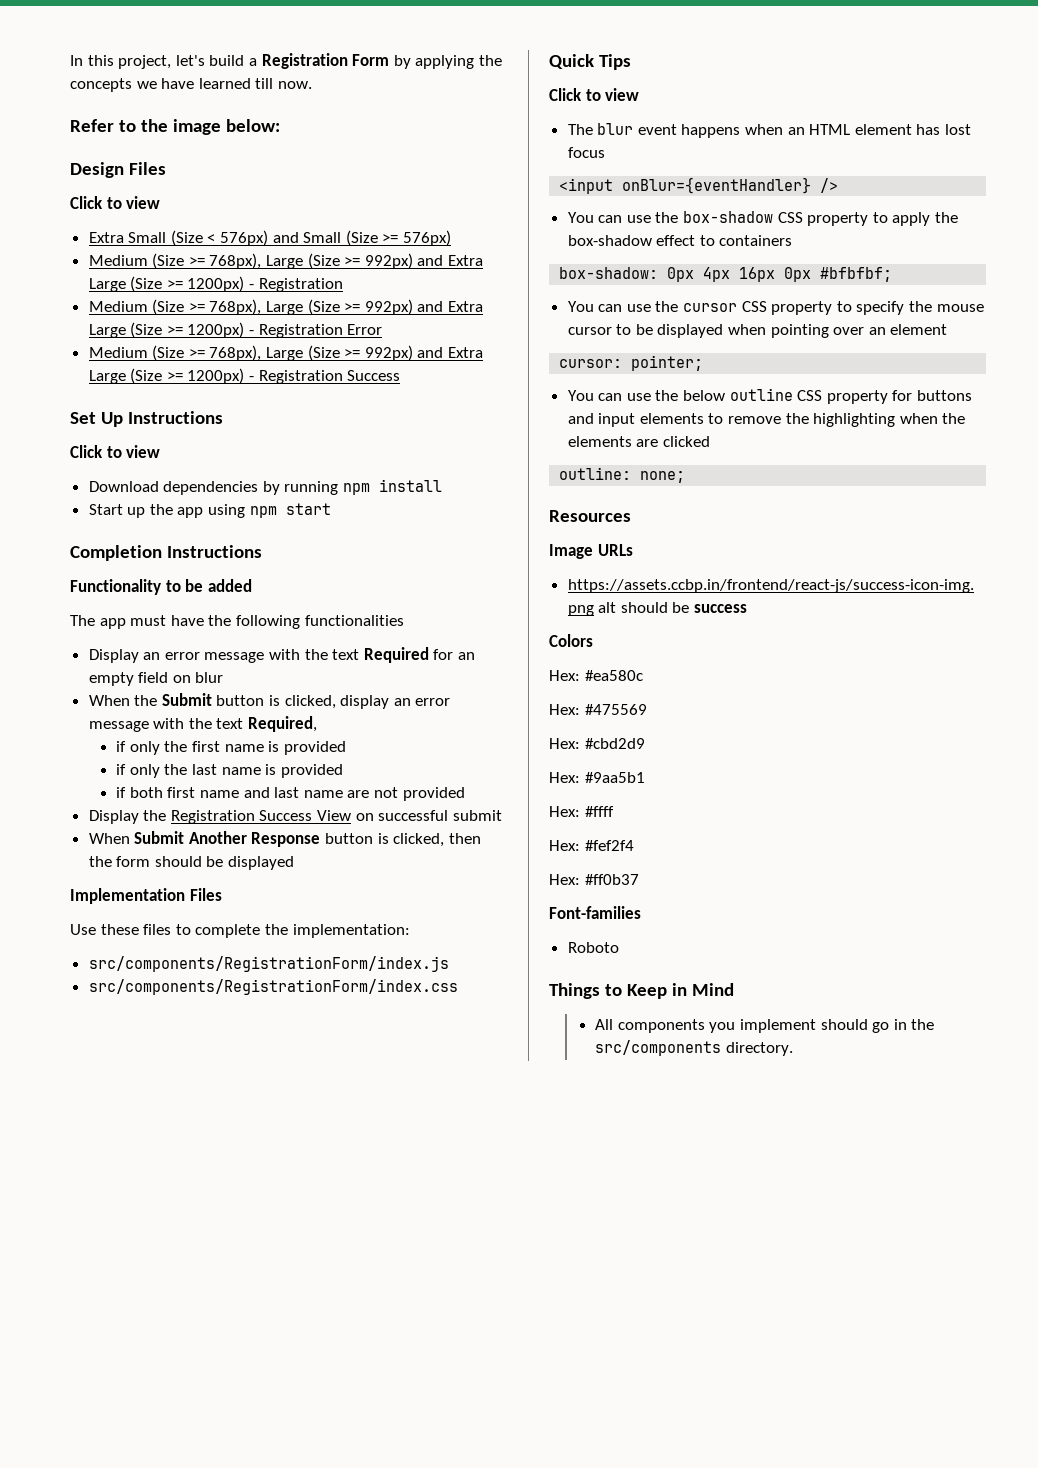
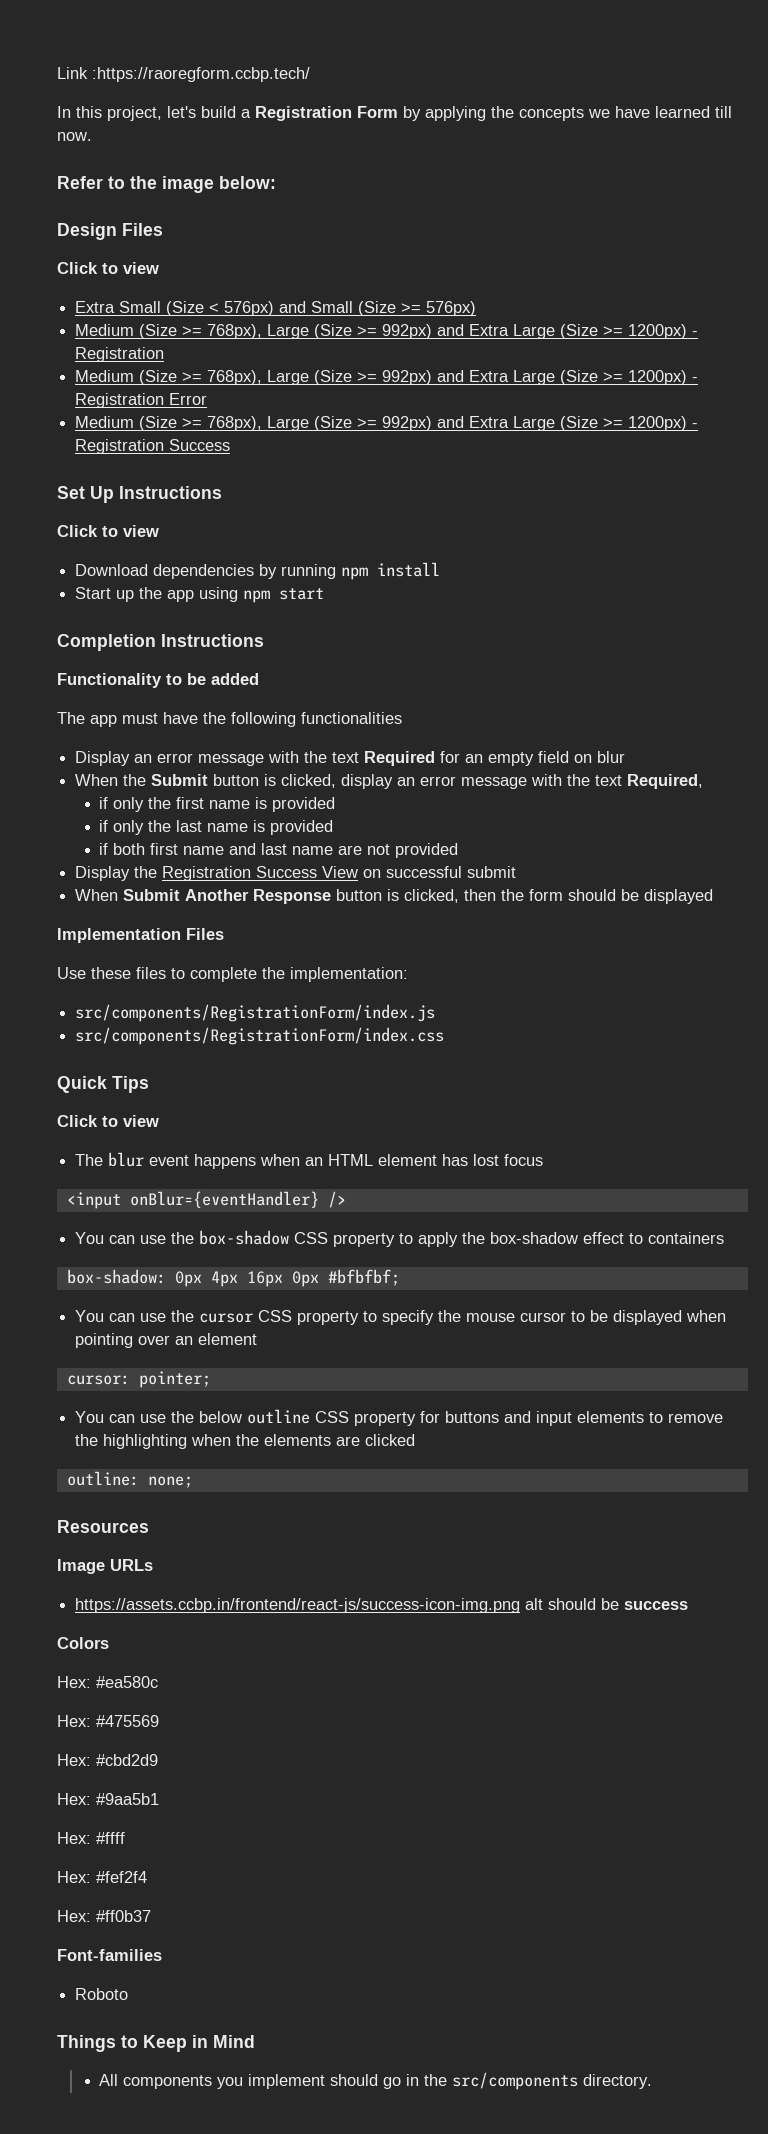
+ Link :https://raoregform.ccbp.tech/

